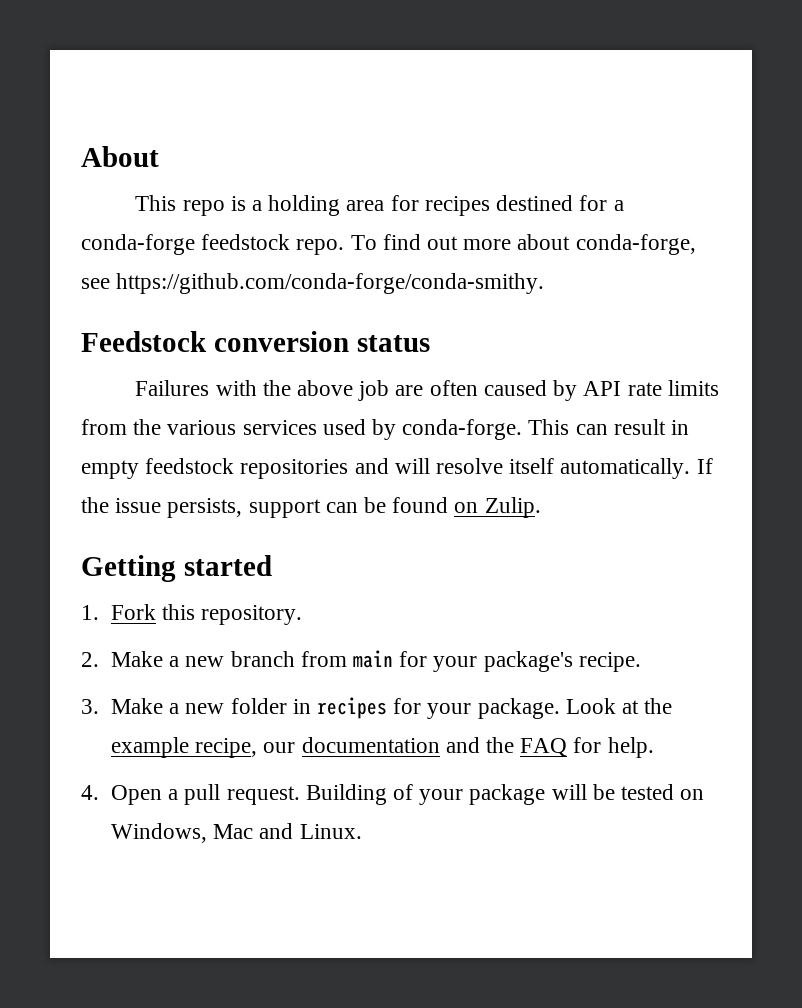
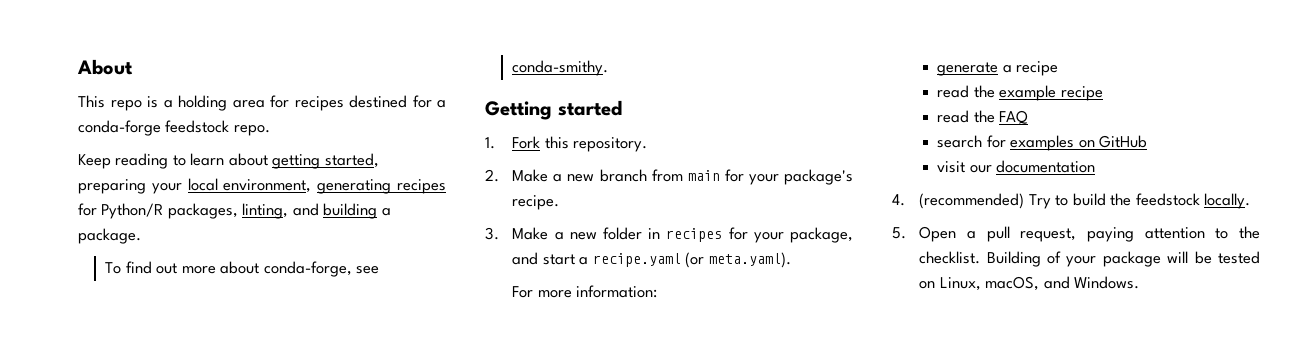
- This repo is a holding area for recipes destined for a conda-forge feedstock repo. To find out more about conda-forge, see https://github.com/conda-forge/conda-smithy.
- Feedstock conversion status
- Failures with the above job are often caused by API rate limits from the various services used by conda-forge. This can result in empty feedstock repositories and will resolve itself automatically. If the issue persists, support can be found on Zulip.
+ This repo is a holding area for recipes destined for a conda-forge feedstock repo.
+ Keep reading to learn about getting started, preparing your local environment, generating recipes for Python/R packages, linting, and building a package.
+ To find out more about conda-forge, see conda-smithy.
- 3. Make a new folder in recipes for your package. Look at the example recipe, our documentation and the FAQ for help.
- 4. Open a pull request.
+ 3. Make a new folder in recipes for your package, and start a recipe.yaml (or meta.yaml).
+ For more information:
+ generate a recipe
+ read the example recipe
+ read the FAQ
+ search for examples on GitHub
+ visit our documentation
+ 4. (recommended) Try to build the feedstock locally.
+ 5. Open a pull request, paying attention to the checklist.
- Building of your package will be tested on Windows, Mac and Linux.
+ Building of your package will be tested on Linux, macOS, and Windows.

